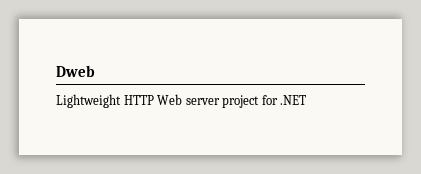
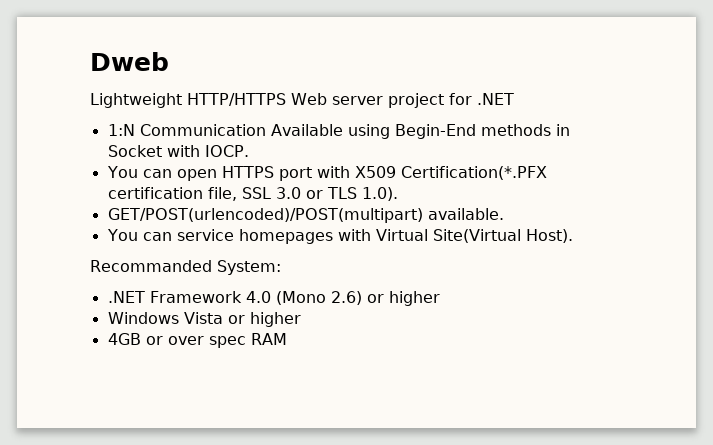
- Lightweight HTTP Web server project for .NET
+ Lightweight HTTP/HTTPS Web server project for .NET
+ 1:N Communication Available using Begin-End methods in Socket with IOCP.
+ You can open HTTPS port with X509 Certification(*.PFX certification file, SSL 3.0 or TLS 1.0).
+ GET/POST(urlencoded)/POST(multipart) available.
+ You can service homepages with Virtual Site(Virtual Host).
+ Recommanded System:
+ .NET Framework 4.0 (Mono 2.6) or higher
+ Windows Vista or higher
+ 4GB or over spec RAM

